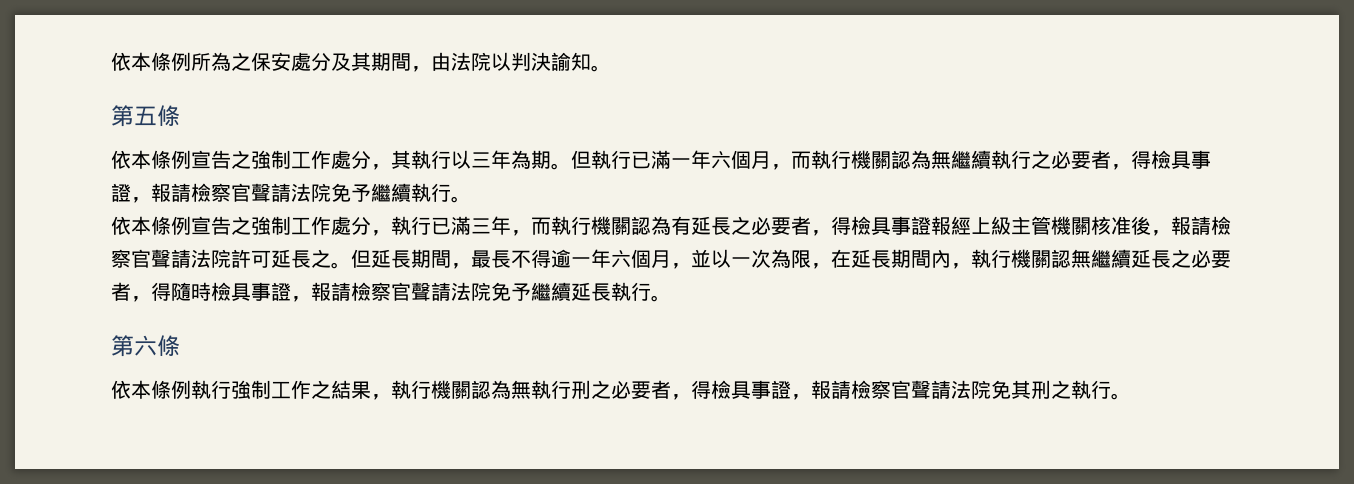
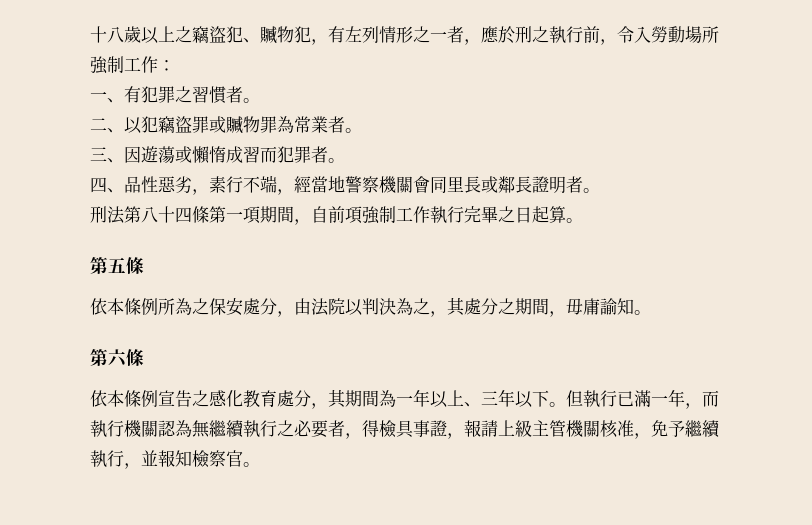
+ 十八歲以上之竊盜犯、贓物犯，有左列情形之一者，應於刑之執行前，令入勞動場所強制工作：
+ 一、有犯罪之習慣者。
+ 二、以犯竊盜罪或贓物罪為常業者。
+ 三、因遊蕩或懶惰成習而犯罪者。
+ 四、品性惡劣，素行不端，經當地警察機關會同里長或鄰長證明者。
+ 刑法第八十四條第一項期間，自前項強制工作執行完畢之日起算。
+ 第五條
- 依本條例所為之保安處分及其期間，由法院以判決諭知。
+ 依本條例所為之保安處分，由法院以判決為之，其處分之期間，毋庸諭知。
- 第五條
+ 第六條
- 依本條例宣告之強制工作處分，其執行以三年為期。
+ 依本條例宣告之感化教育處分，其期間為一年以上、三年以下。
- 但執行已滿一年六個月，而執行機關認為無繼續執行之必要者，得檢具事證，報請檢察官聲請法院免予繼續執行。
- 依本條例宣告之強制工作處分，執行已滿三年，而執行機關認為有延長之必要者，得檢具事證報經上級主管機關核准後，報請檢察官聲請法院許可延長之。但延長期間，最長不得逾一年六個月，並以一次為限，在延長期間內，執行機關認無繼續延長之必要者，得隨時檢具事證，報請檢察官聲請法院免予繼續延長執行。
- 第六條
- 依本條例執行強制工作之結果，執行機關認為無執行刑之必要者，得檢具事證，報請檢察官聲請法院免其刑之執行。
+ 但執行已滿一年，而執行機關認為無繼續執行之必要者，得檢具事證，報請上級主管機關核准，免予繼續執行，並報知檢察官。

